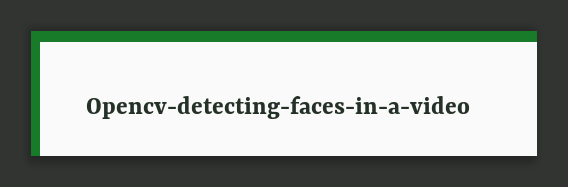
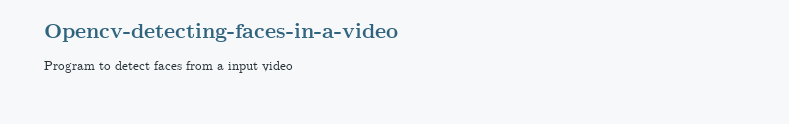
+ Program to detect faces from a input video

